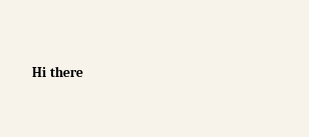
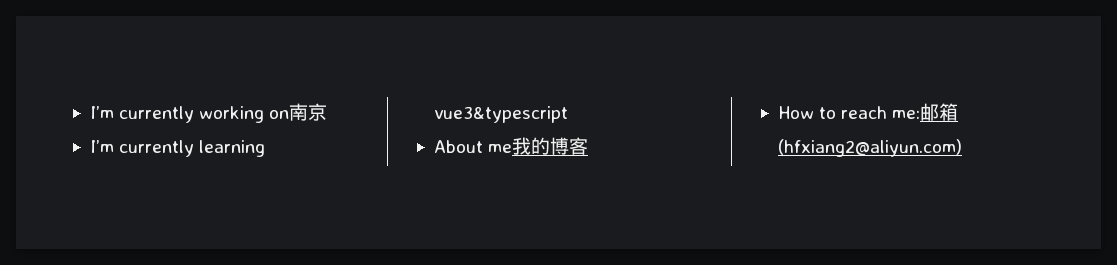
- Hi there
+ I’m currently working on南京
+ I’m currently learning vue3&typescript
+ About me我的博客
+ How to reach me:邮箱(hfxiang2@aliyun.com)

